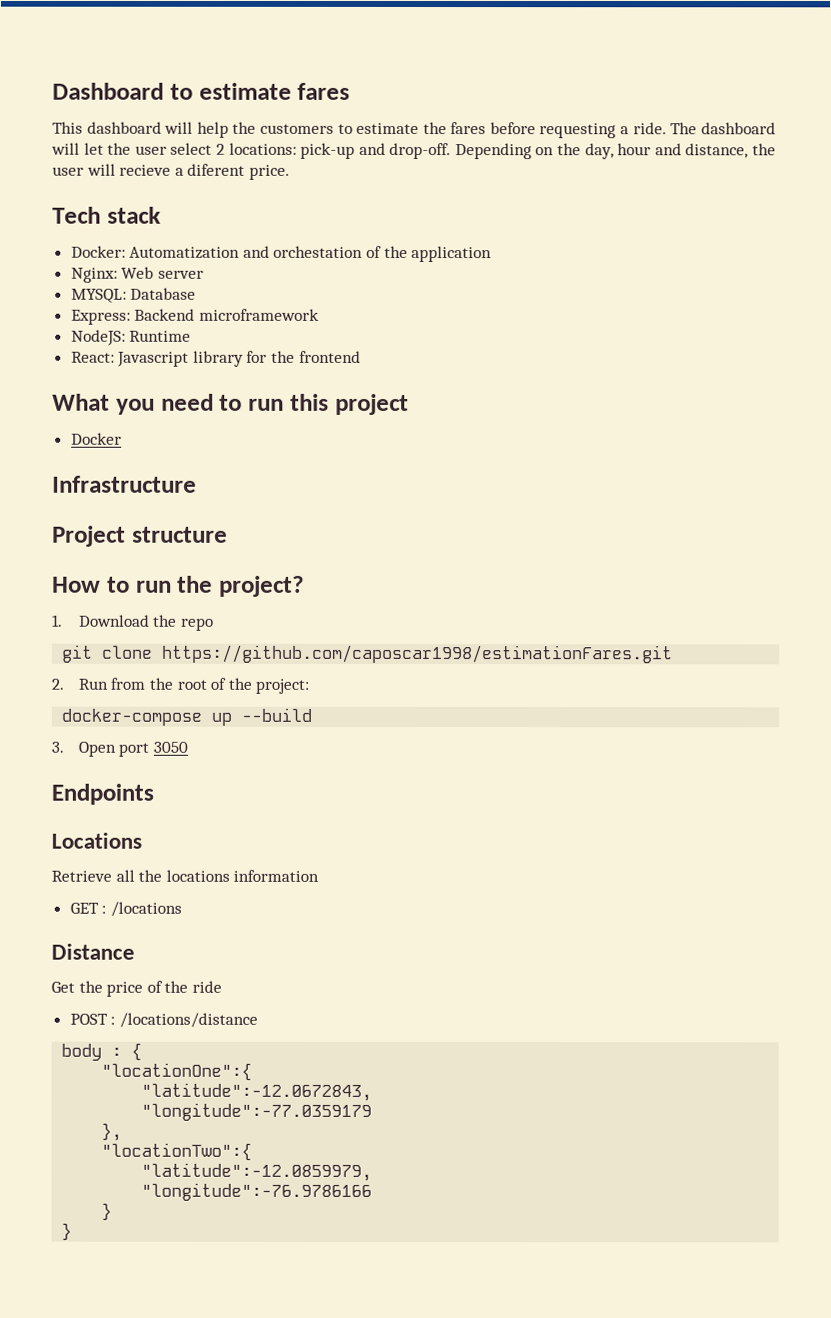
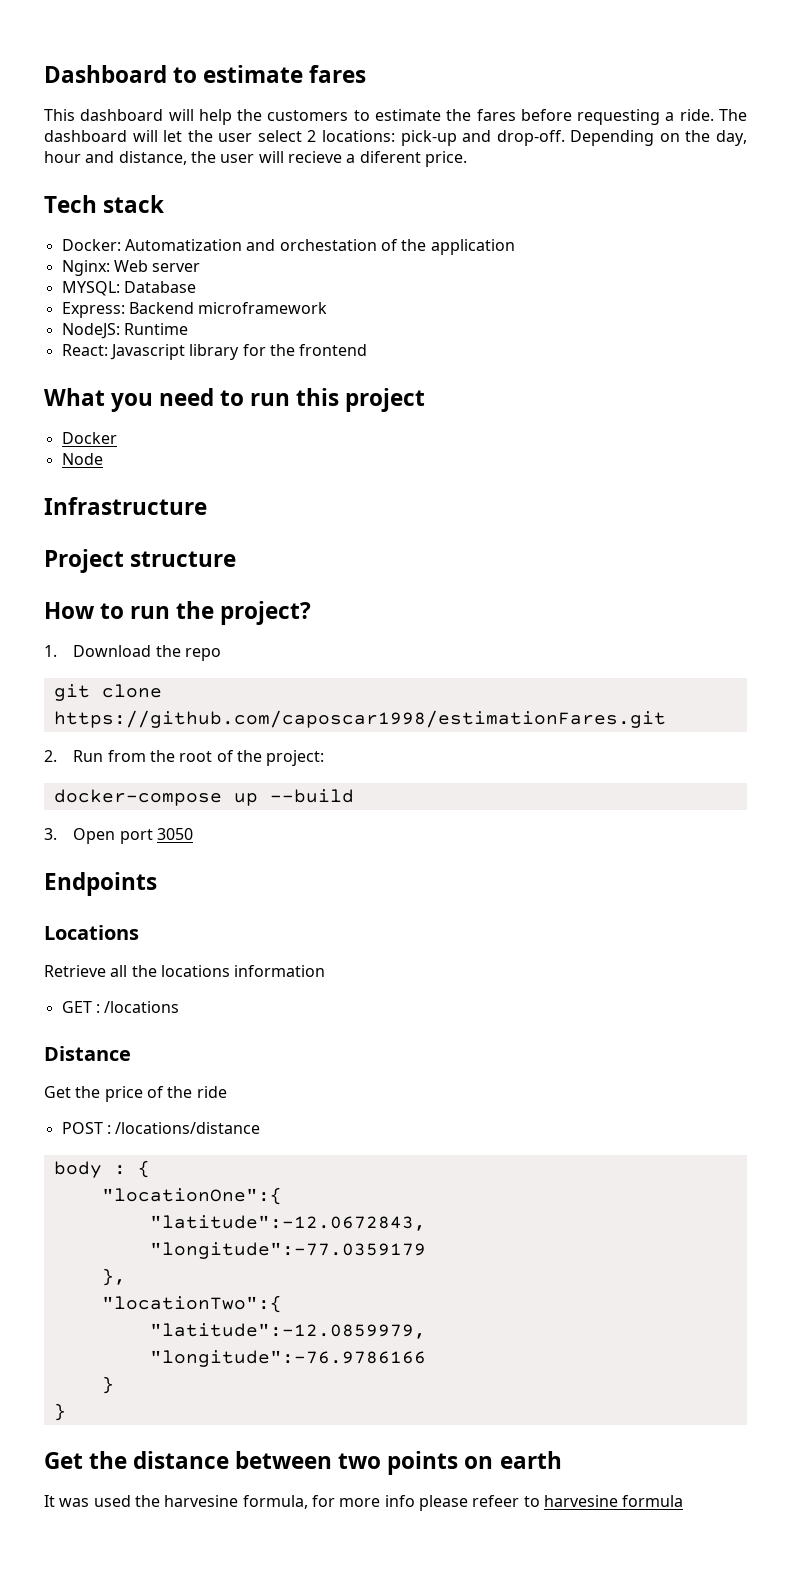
+ Node
+ Get the distance between two points on earth
+ It was used the harvesine formula, for more info please refeer to harvesine formula

